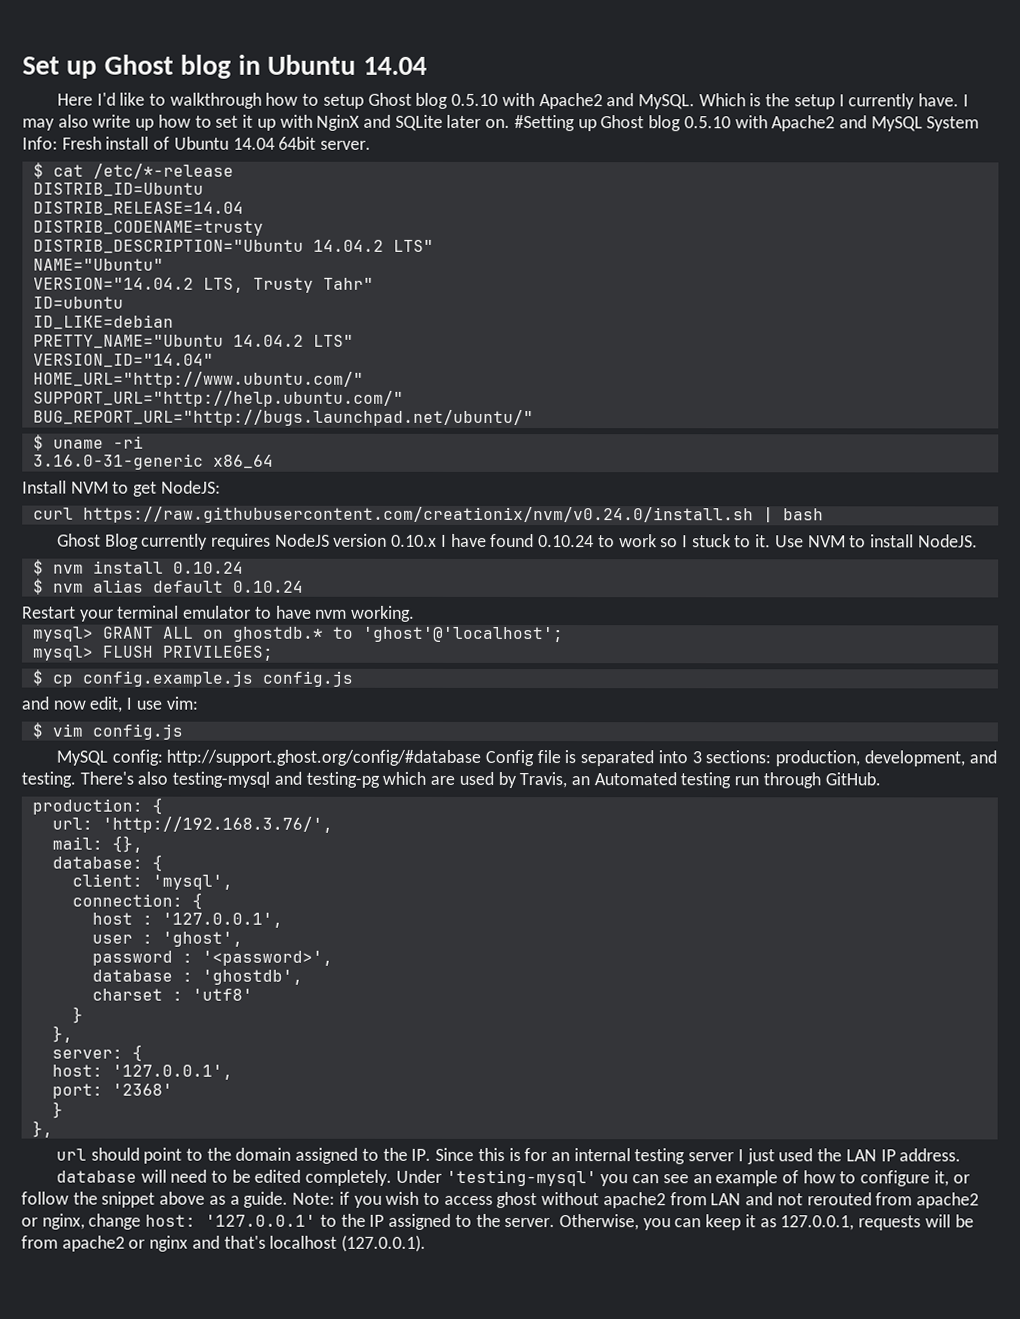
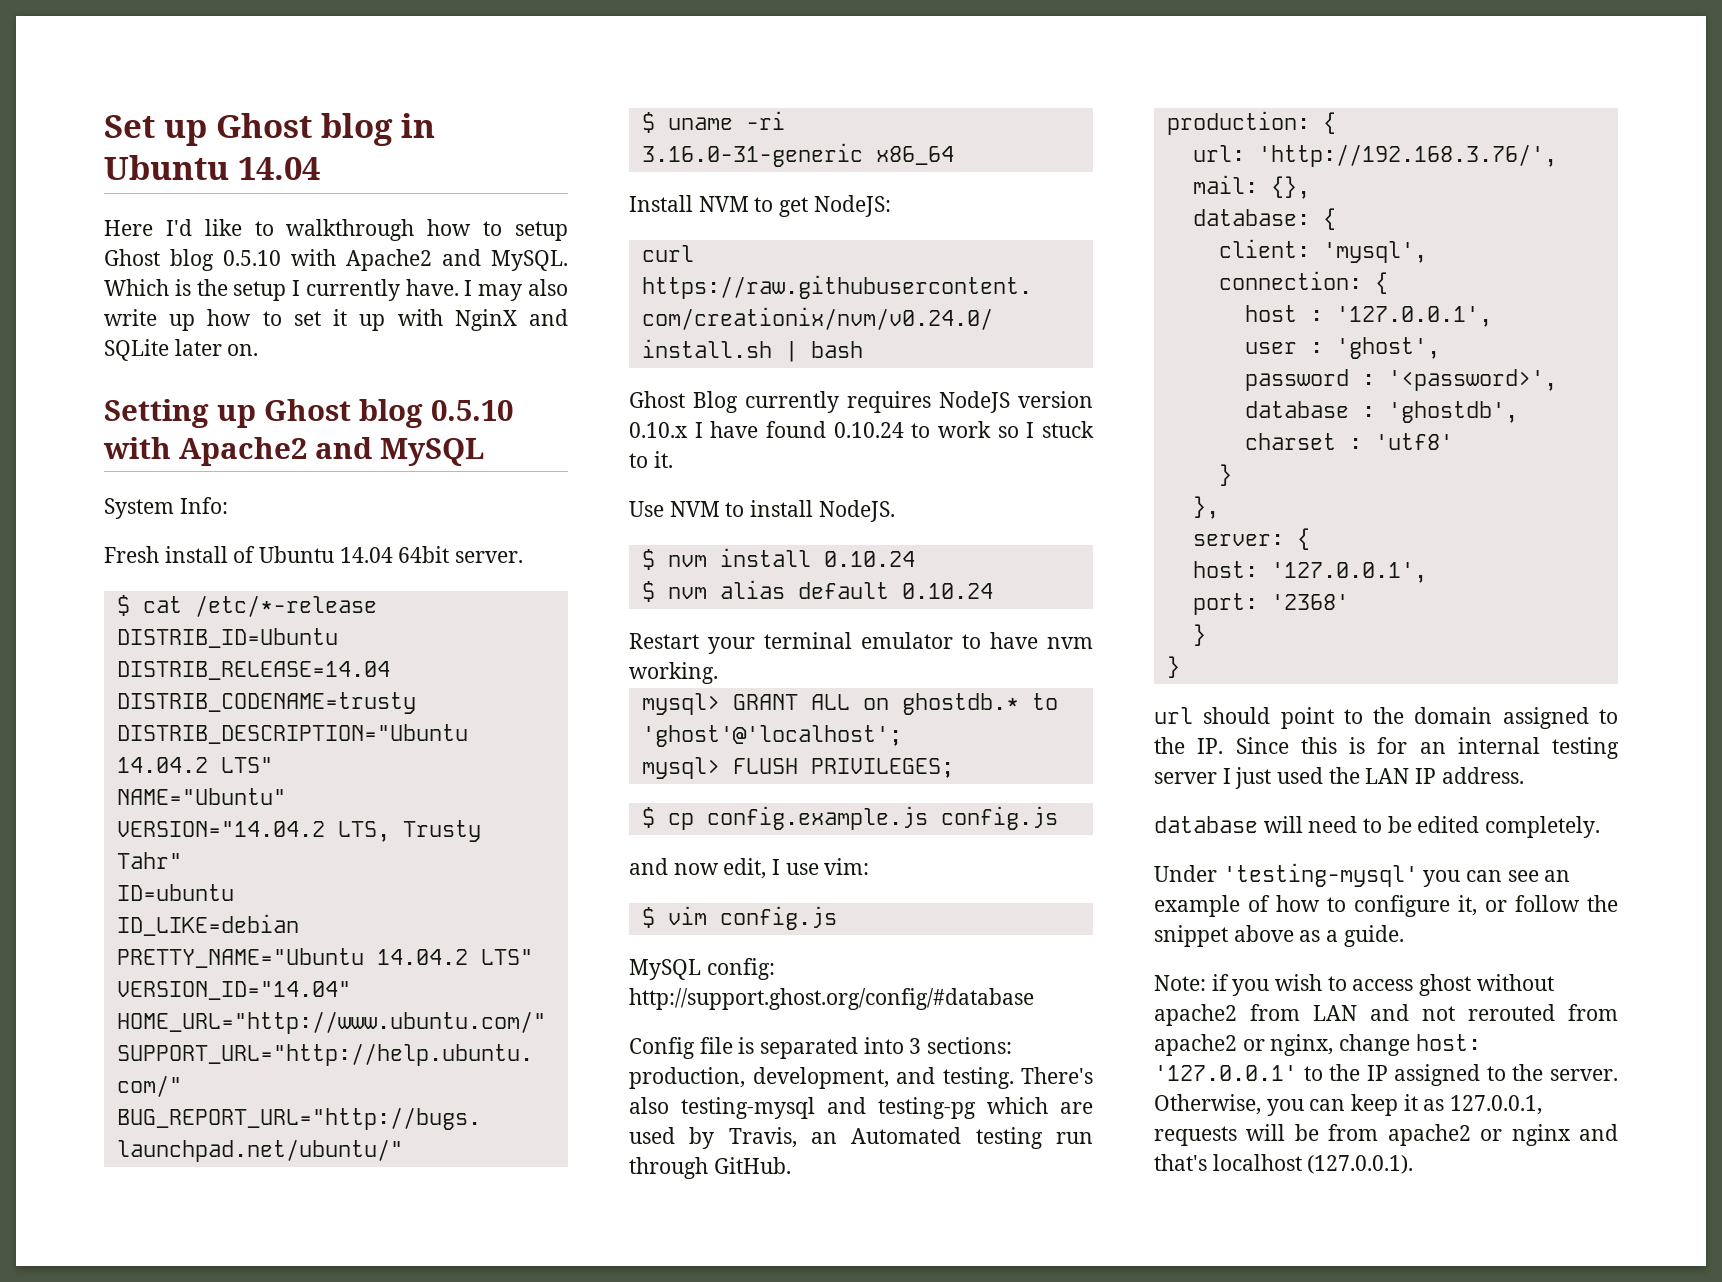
- I may also write up how to set it up with NginX and SQLite later on. #Setting up Ghost blog 0.5.10 with Apache2 and MySQL System Info: Fresh install of Ubuntu 14.04 64bit server.
+ I may also write up how to set it up with NginX and SQLite later on.
+ Setting up Ghost blog 0.5.10 with Apache2 and MySQL
+ System Info:
+ Fresh install of Ubuntu 14.04 64bit server.
- Ghost Blog currently requires NodeJS version 0.10.x I have found 0.10.24 to work so I stuck to it. Use NVM to install NodeJS.
+ Ghost Blog currently requires NodeJS version 0.10.x I have found 0.10.24 to work so I stuck to it.
+ Use NVM to install NodeJS.
- MySQL config: http://support.ghost.org/config/#database Config file is separated into 3 sections: production, development, and testing.
+ MySQL config: http://support.ghost.org/config/#database
+ Config file is separated into 3 sections: production, development, and testing.
  port: '2368'
  }
- },
+ }
- database will need to be edited completely. Under 'testing-mysql' you can see an example of how to configure it, or follow the snippet above as a guide. Note: if you wish to access ghost without apache2 from LAN and not rerouted from apache2 or nginx, change host: '127.0.0.1' to the IP assigned to the server.
+ database will need to be edited completely.
+ Under 'testing-mysql' you can see an example of how to configure it, or follow the snippet above as a guide.
+ Note: if you wish to access ghost without apache2 from LAN and not rerouted from apache2 or nginx, change host: '127.0.0.1' to the IP assigned to the server.

